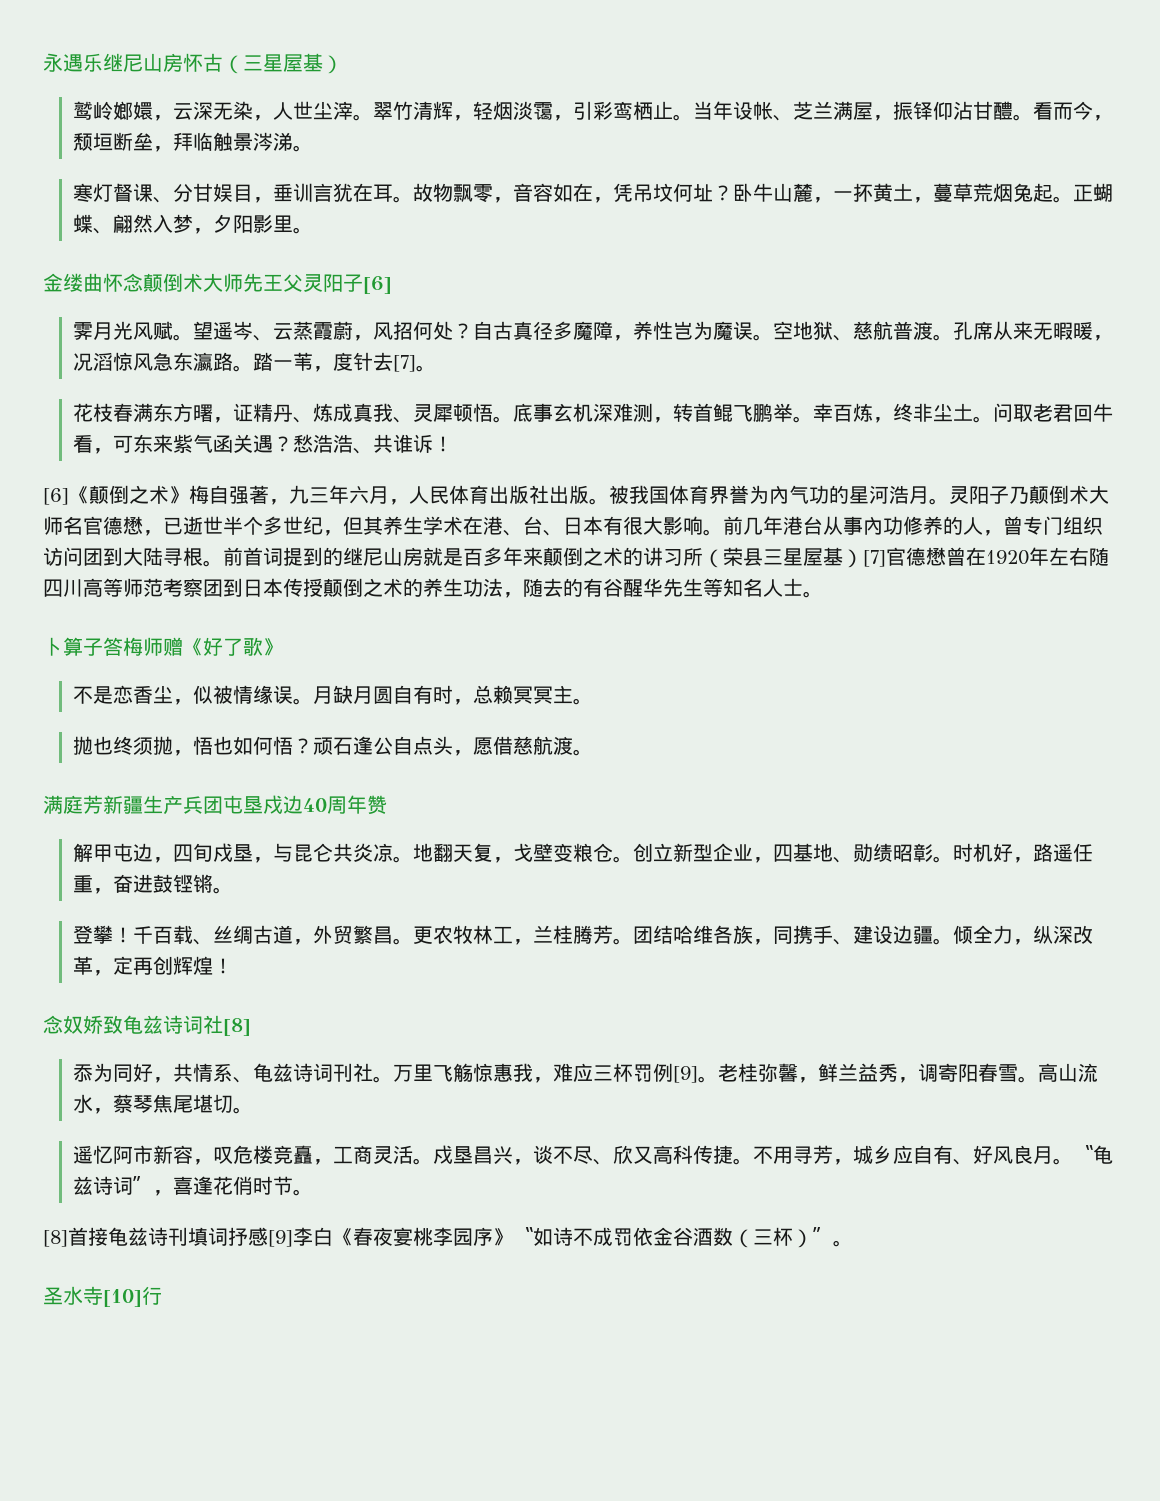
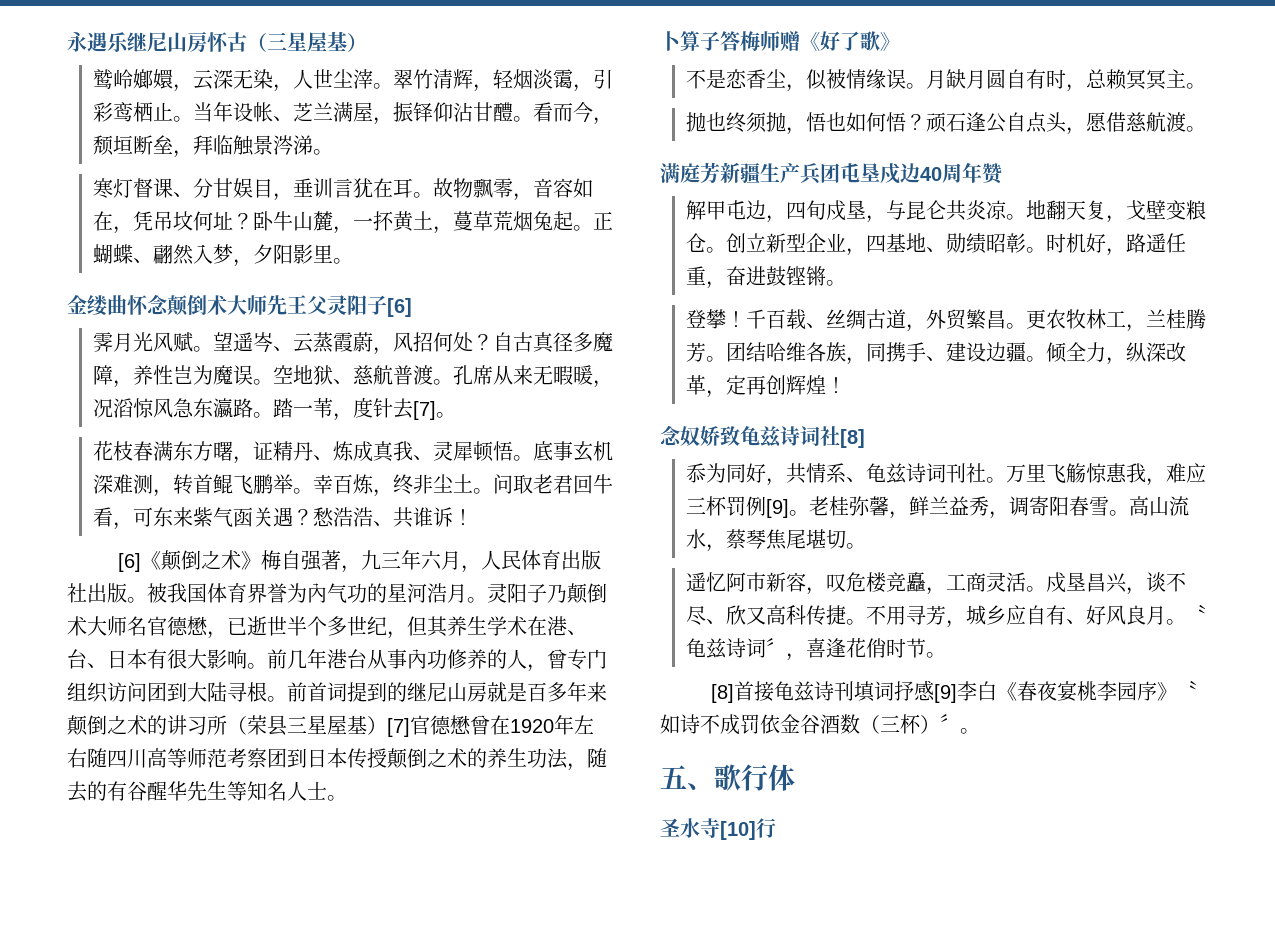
+ 五、歌行体

